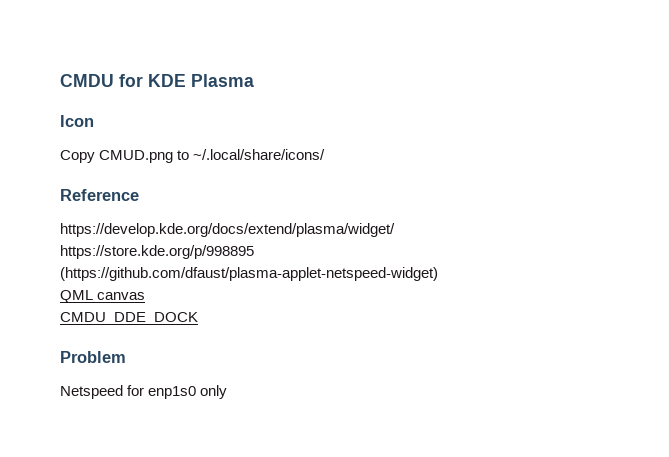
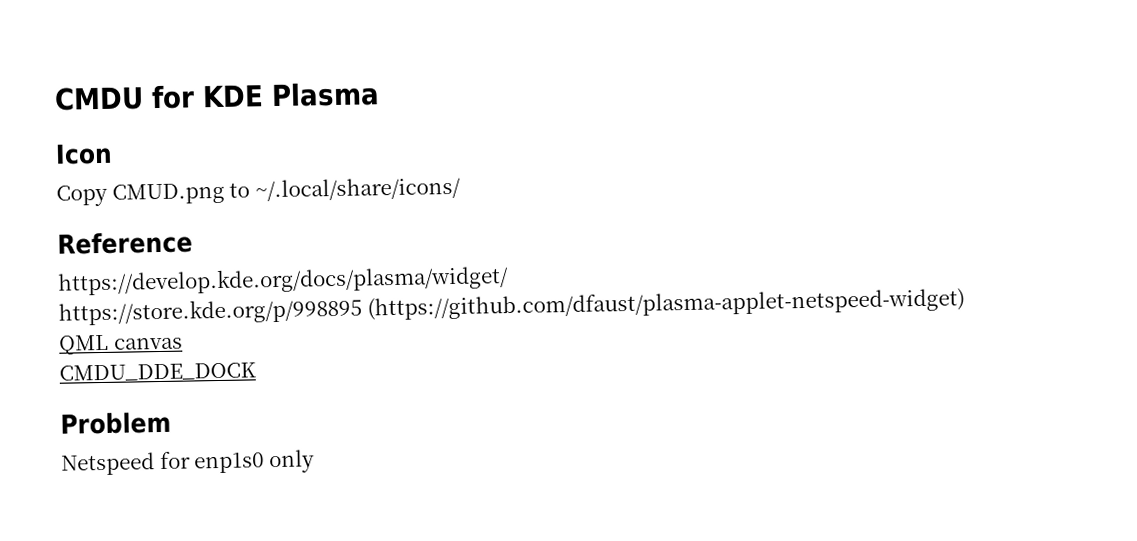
- https://develop.kde.org/docs/extend/plasma/widget/
+ https://develop.kde.org/docs/plasma/widget/

